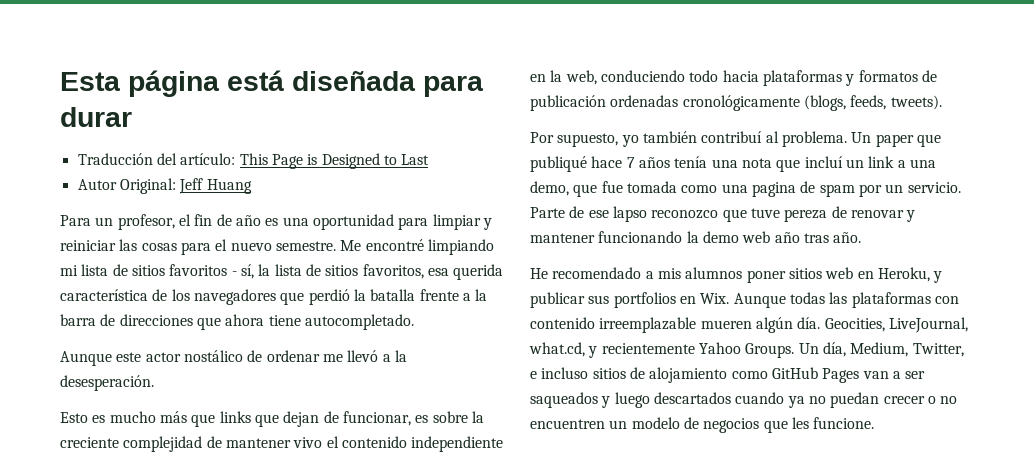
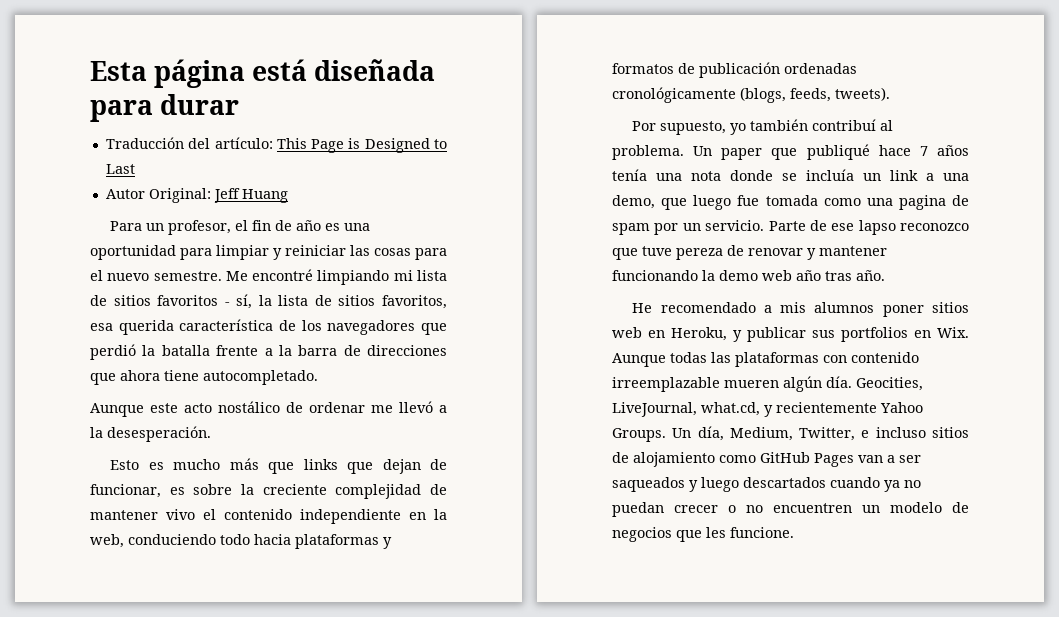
- Aunque este actor nostálico de ordenar me llevó a la desesperación.
+ Aunque este acto nostálico de ordenar me llevó a la desesperación.
- Un paper que publiqué hace 7 años tenía una nota que incluí un link a una demo, que fue tomada como una pagina de spam por un servicio.
+ Un paper que publiqué hace 7 años tenía una nota donde se incluía un link a una demo, que luego fue tomada como una pagina de spam por un servicio.

